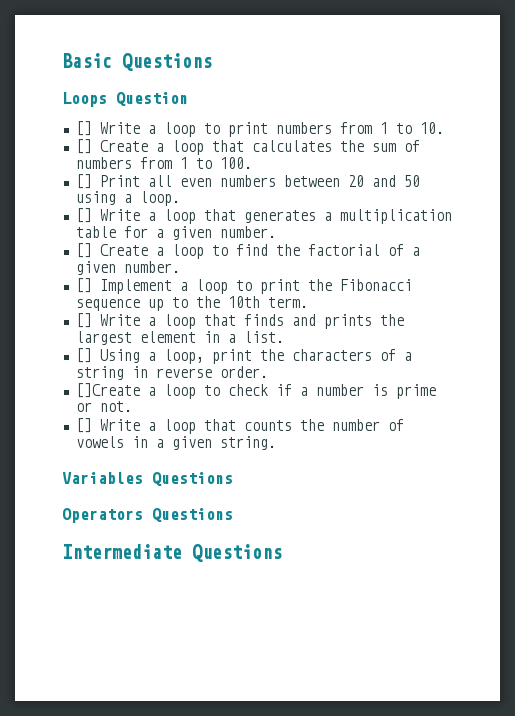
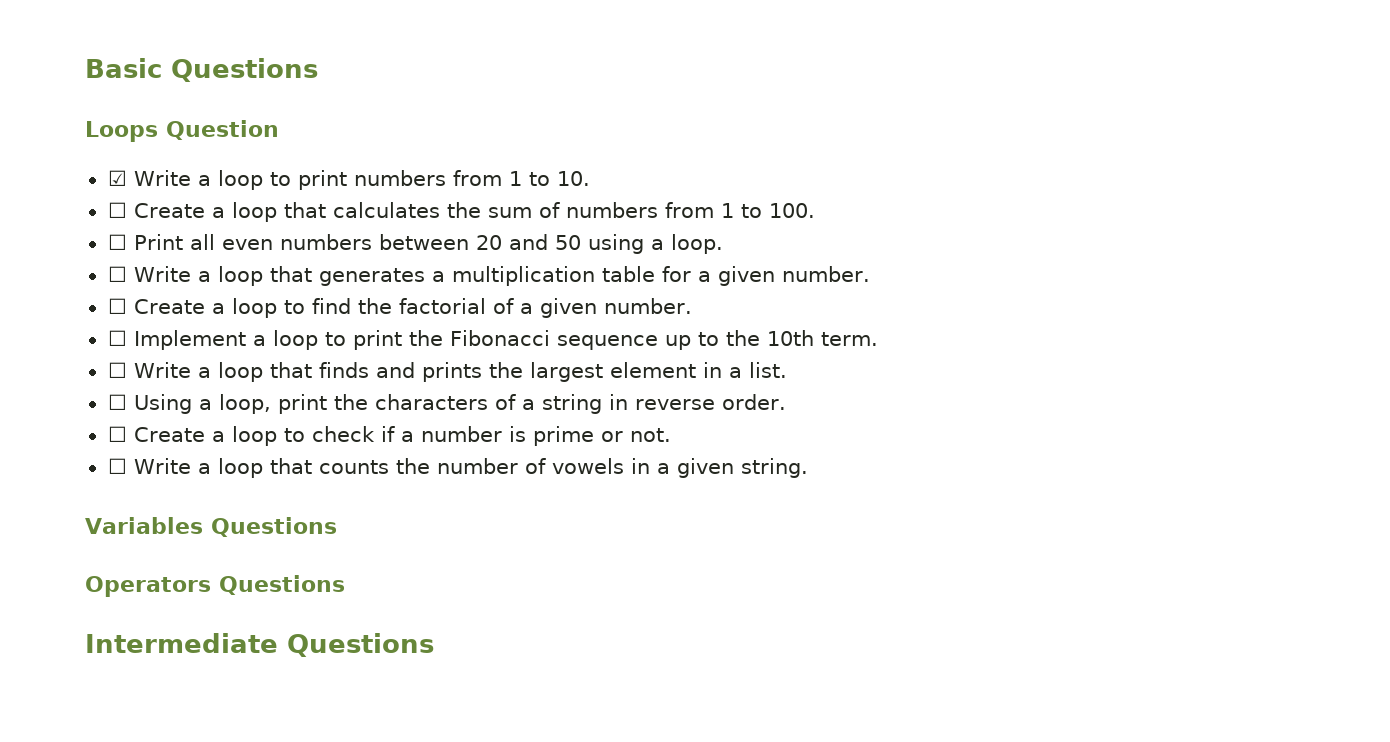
- [] Write a loop to print numbers from 1 to 10.
+ ☑ Write a loop to print numbers from 1 to 10.
- [] Create a loop that calculates the sum of numbers from 1 to 100.
+ ☐ Create a loop that calculates the sum of numbers from 1 to 100.
- [] Print all even numbers between 20 and 50 using a loop.
+ ☐ Print all even numbers between 20 and 50 using a loop.
- [] Write a loop that generates a multiplication table for a given number.
+ ☐ Write a loop that generates a multiplication table for a given number.
- [] Create a loop to find the factorial of a given number.
+ ☐ Create a loop to find the factorial of a given number.
- [] Implement a loop to print the Fibonacci sequence up to the 10th term.
+ ☐ Implement a loop to print the Fibonacci sequence up to the 10th term.
- [] Write a loop that finds and prints the largest element in a list.
+ ☐ Write a loop that finds and prints the largest element in a list.
- [] Using a loop, print the characters of a string in reverse order.
+ ☐ Using a loop, print the characters of a string in reverse order.
- []Create a loop to check if a number is prime or not.
+ ☐ Create a loop to check if a number is prime or not.
- [] Write a loop that counts the number of vowels in a given string.
+ ☐ Write a loop that counts the number of vowels in a given string.

